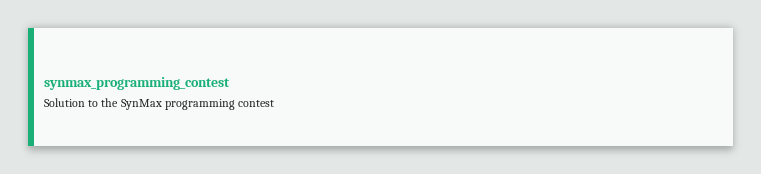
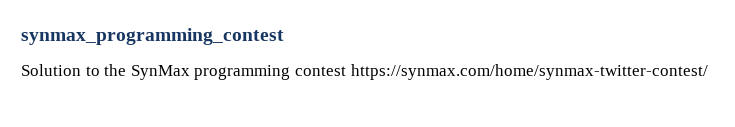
- Solution to the SynMax programming contest
+ Solution to the SynMax programming contest https://synmax.com/home/synmax-twitter-contest/

